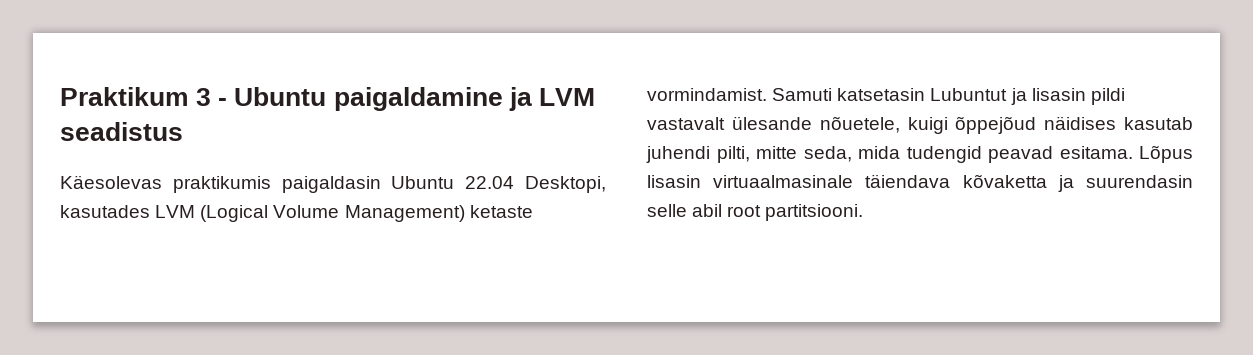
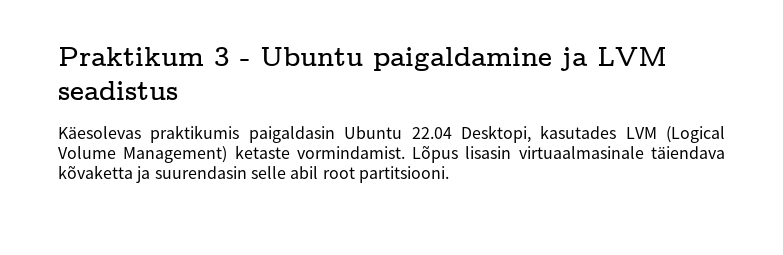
- Samuti katsetasin Lubuntut ja lisasin pildi vastavalt ülesande nõuetele, kuigi õppejõud näidises kasutab juhendi pilti, mitte seda, mida tudengid peavad esitama.

